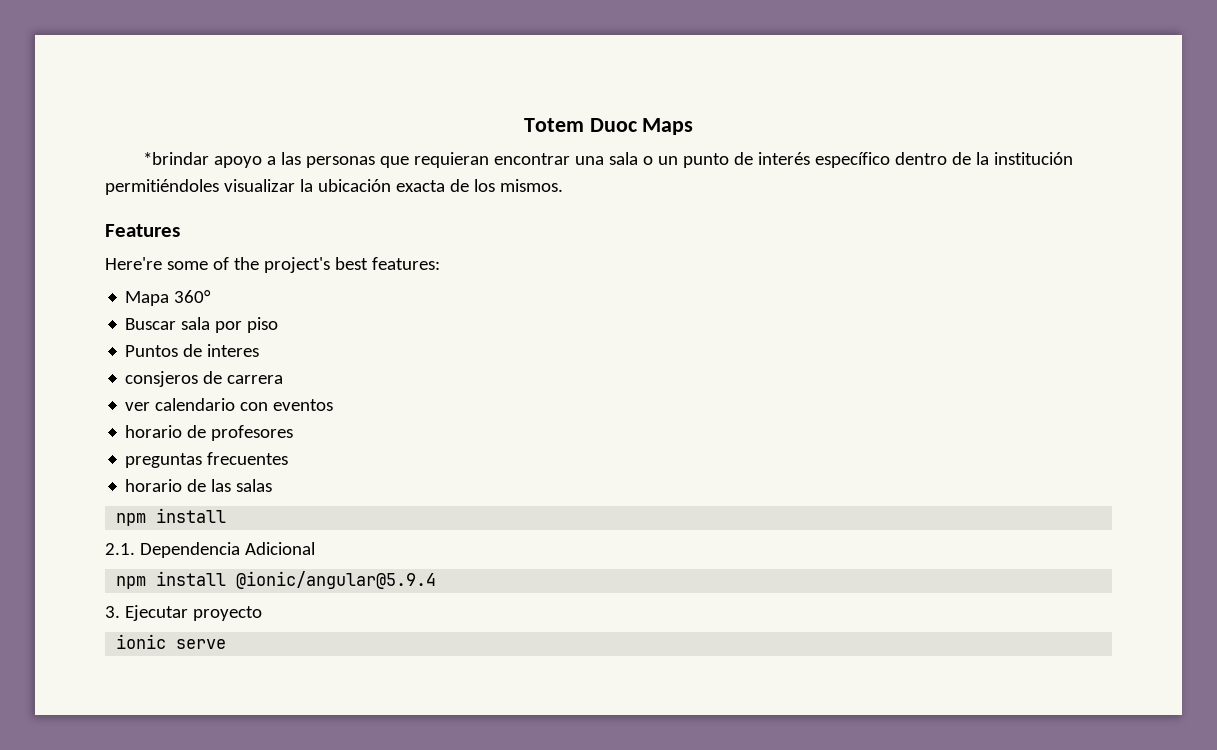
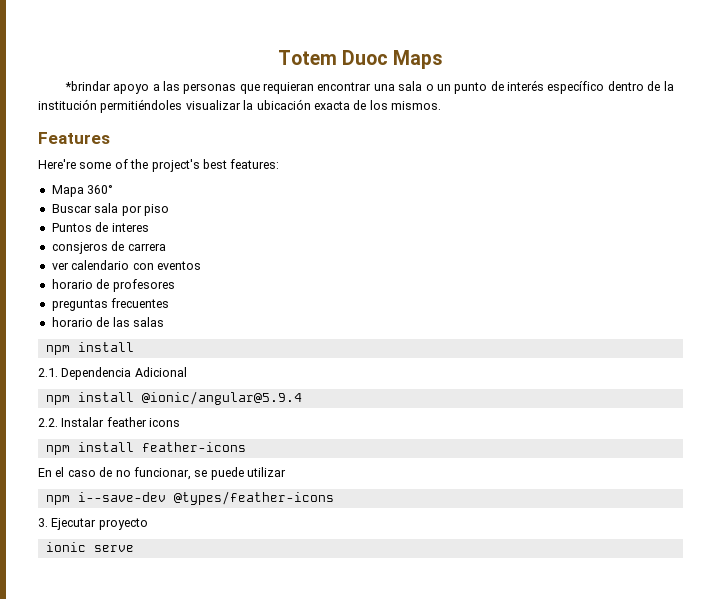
+ 2.2. Instalar feather icons
+ npm install feather-icons
+ En el caso de no funcionar, se puede utilizar
+ npm i--save-dev @types/feather-icons

